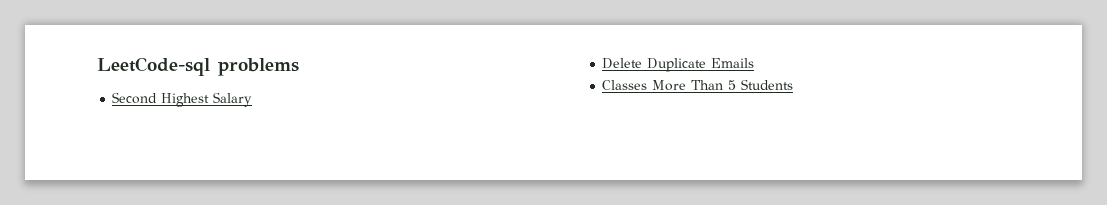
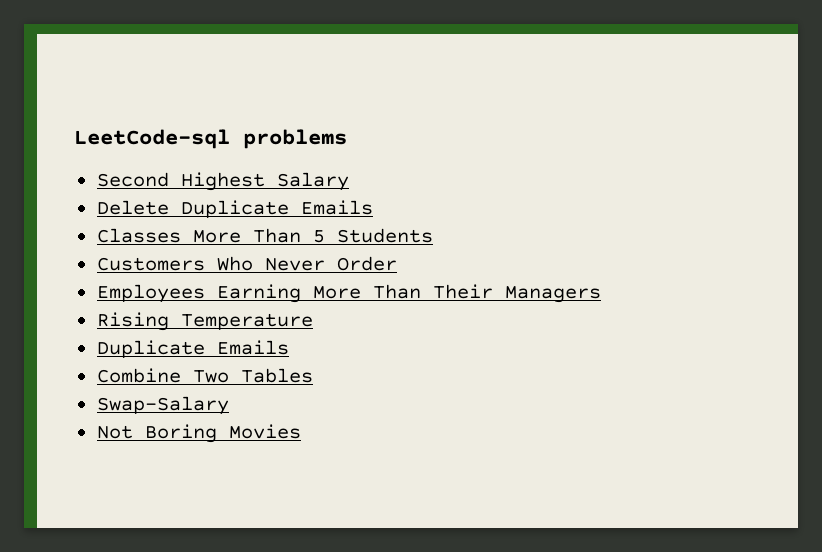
+ Customers Who Never Order
+ Employees Earning More Than Their Managers
+ Rising Temperature
+ Duplicate Emails
+ Combine Two Tables
+ Swap-Salary
+ Not Boring Movies

